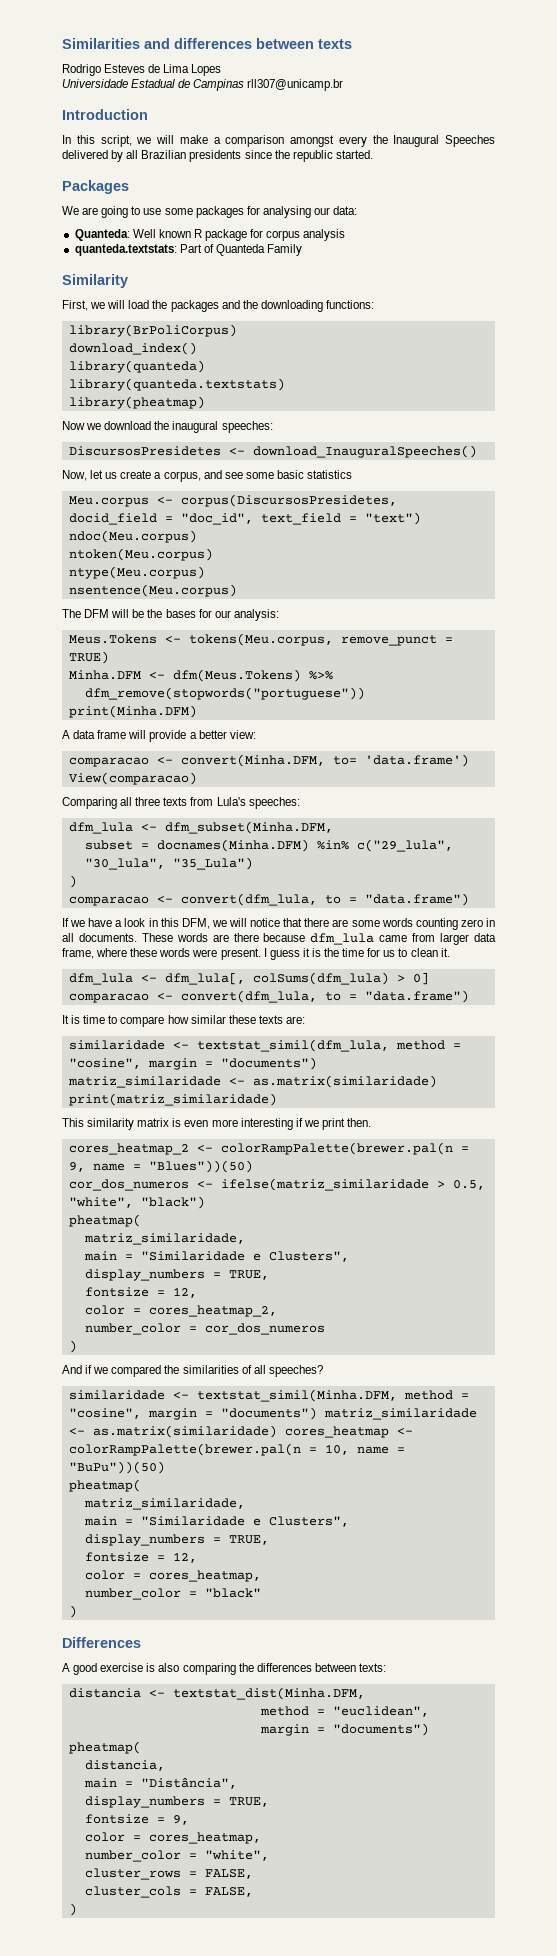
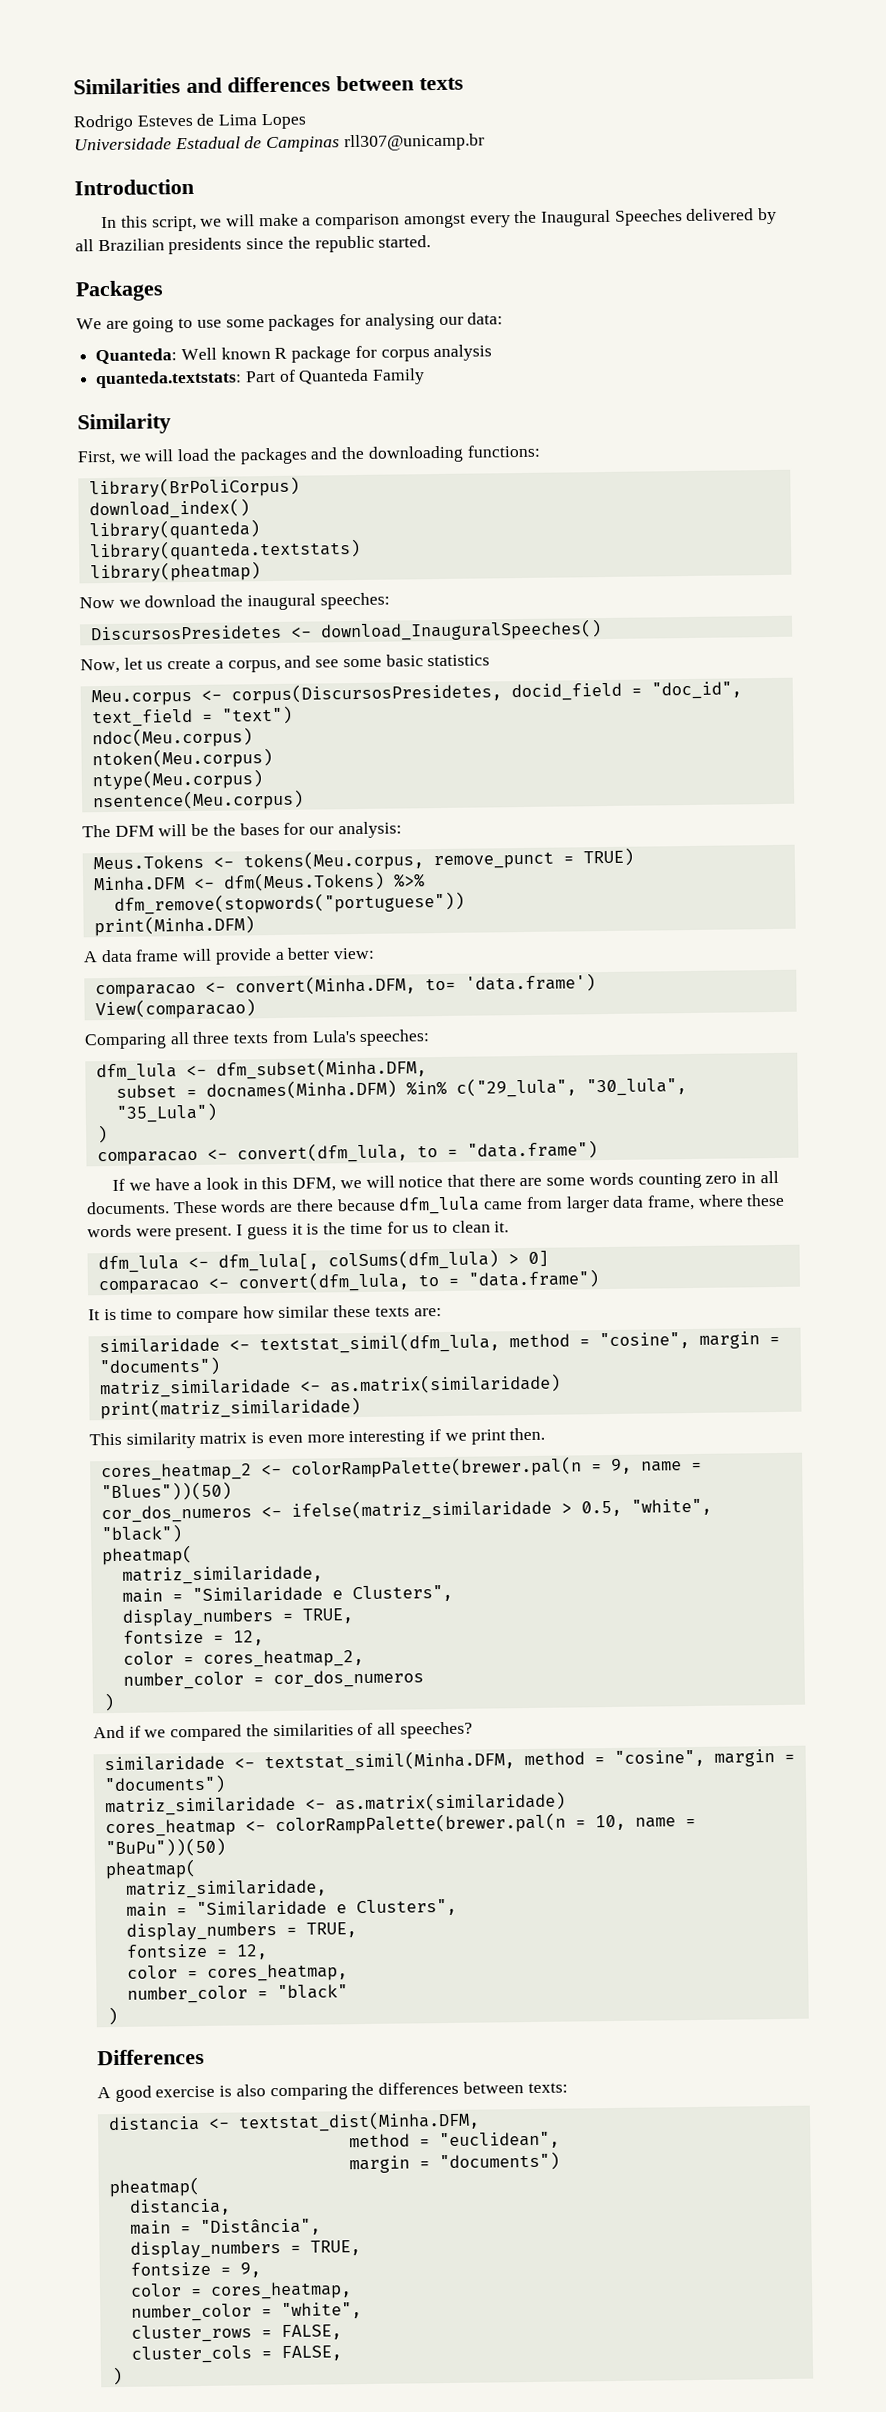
- similaridade <- textstat_simil(Minha.DFM, method = "cosine", margin = "documents") matriz_similaridade <- as.matrix(similaridade) cores_heatmap <- colorRampPalette(brewer.pal(n = 10, name = "BuPu"))(50)
+ similaridade <- textstat_simil(Minha.DFM, method = "cosine", margin = "documents")
+ matriz_similaridade <- as.matrix(similaridade)
+ cores_heatmap <- colorRampPalette(brewer.pal(n = 10, name = "BuPu"))(50)

